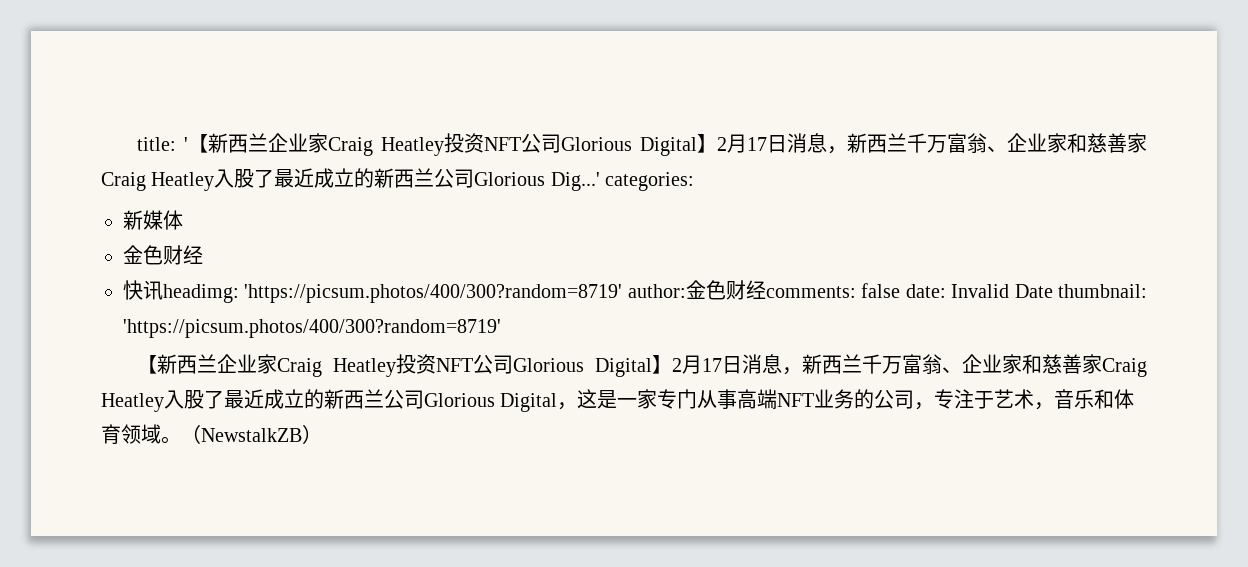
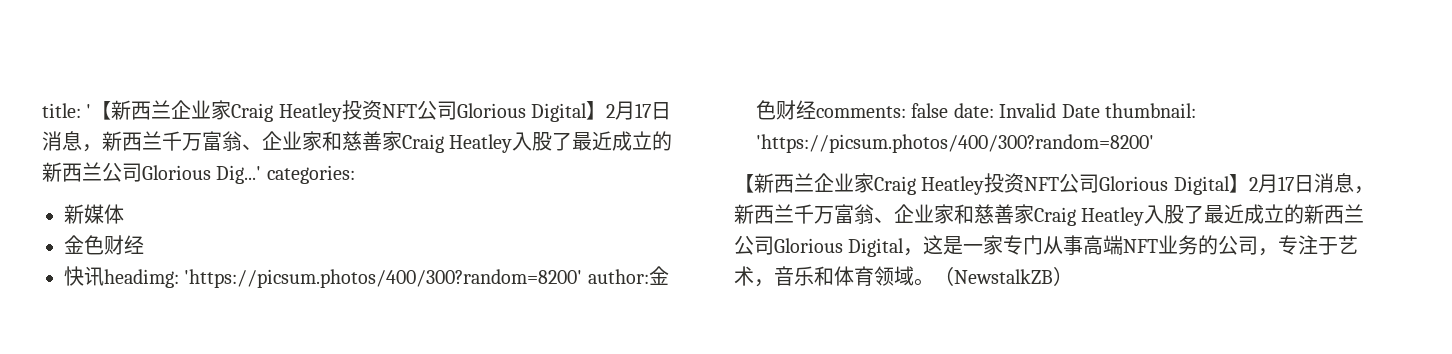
- 快讯headimg: 'https://picsum.photos/400/300?random=8719' author:金色财经comments: false date: Invalid Date thumbnail: 'https://picsum.photos/400/300?random=8719'
+ 快讯headimg: 'https://picsum.photos/400/300?random=8200' author:金色财经comments: false date: Invalid Date thumbnail: 'https://picsum.photos/400/300?random=8200'

